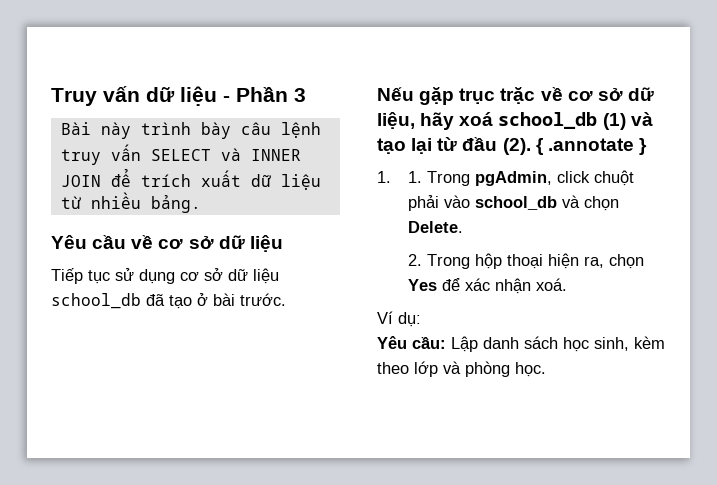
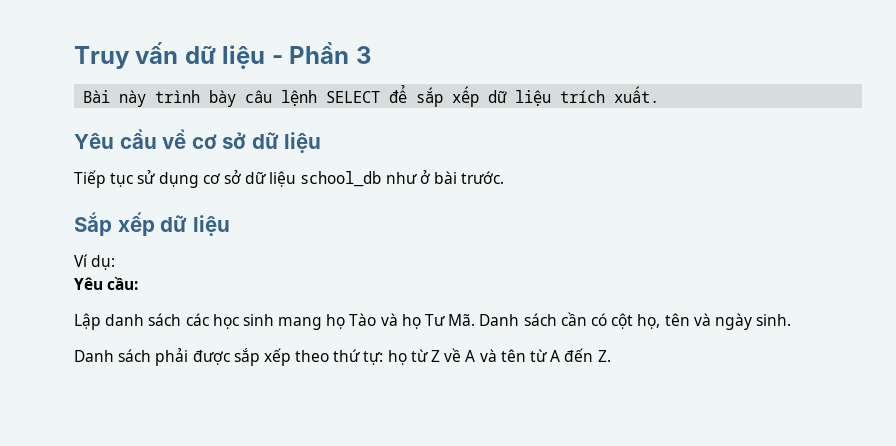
- Bài này trình bày câu lệnh truy vấn SELECT và INNER JOIN để trích xuất dữ liệu từ nhiều bảng.
+ Bài này trình bày câu lệnh SELECT để sắp xếp dữ liệu trích xuất.
- Tiếp tục sử dụng cơ sở dữ liệu school_db đã tạo ở bài trước.
+ Tiếp tục sử dụng cơ sở dữ liệu school_db như ở bài trước.
- Nếu gặp trục trặc về cơ sở dữ liệu, hãy xoá school_db (1) và tạo lại từ đầu (2). { .annotate }
- 1. 1. Trong pgAdmin, click chuột phải vào school_db và chọn Delete.
- 2. Trong hộp thoại hiện ra, chọn Yes để xác nhận xoá.
+ Sắp xếp dữ liệu
- Yêu cầu: Lập danh sách học sinh, kèm theo lớp và phòng học.
+ Yêu cầu:
+ Lập danh sách các học sinh mang họ Tào và họ Tư Mã. Danh sách cần có cột họ, tên và ngày sinh.
+ Danh sách phải được sắp xếp theo thứ tự: họ từ Z về A và tên từ A đến Z.

